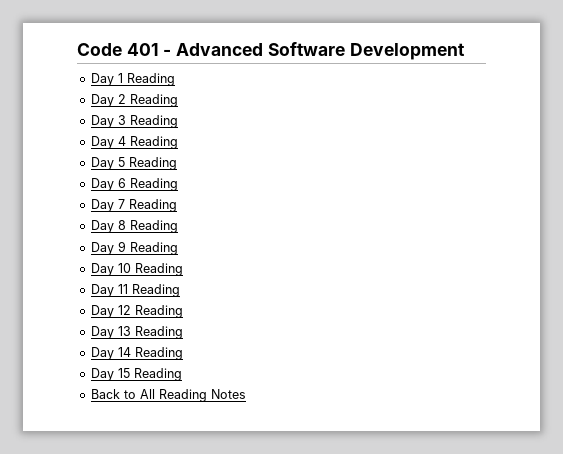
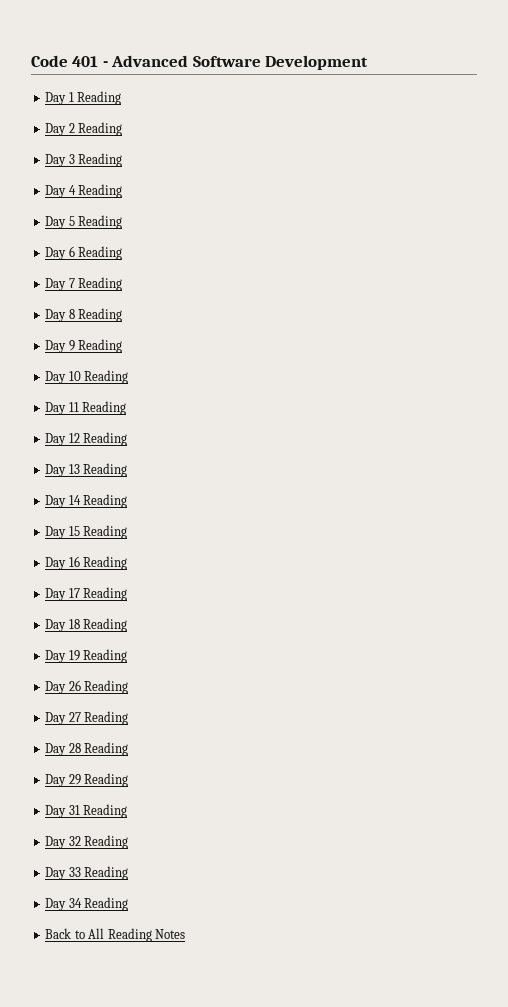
+ Day 16 Reading
+ Day 17 Reading
+ Day 18 Reading
+ Day 19 Reading
+ Day 26 Reading
+ Day 27 Reading
+ Day 28 Reading
+ Day 29 Reading
+ Day 31 Reading
+ Day 32 Reading
+ Day 33 Reading
+ Day 34 Reading

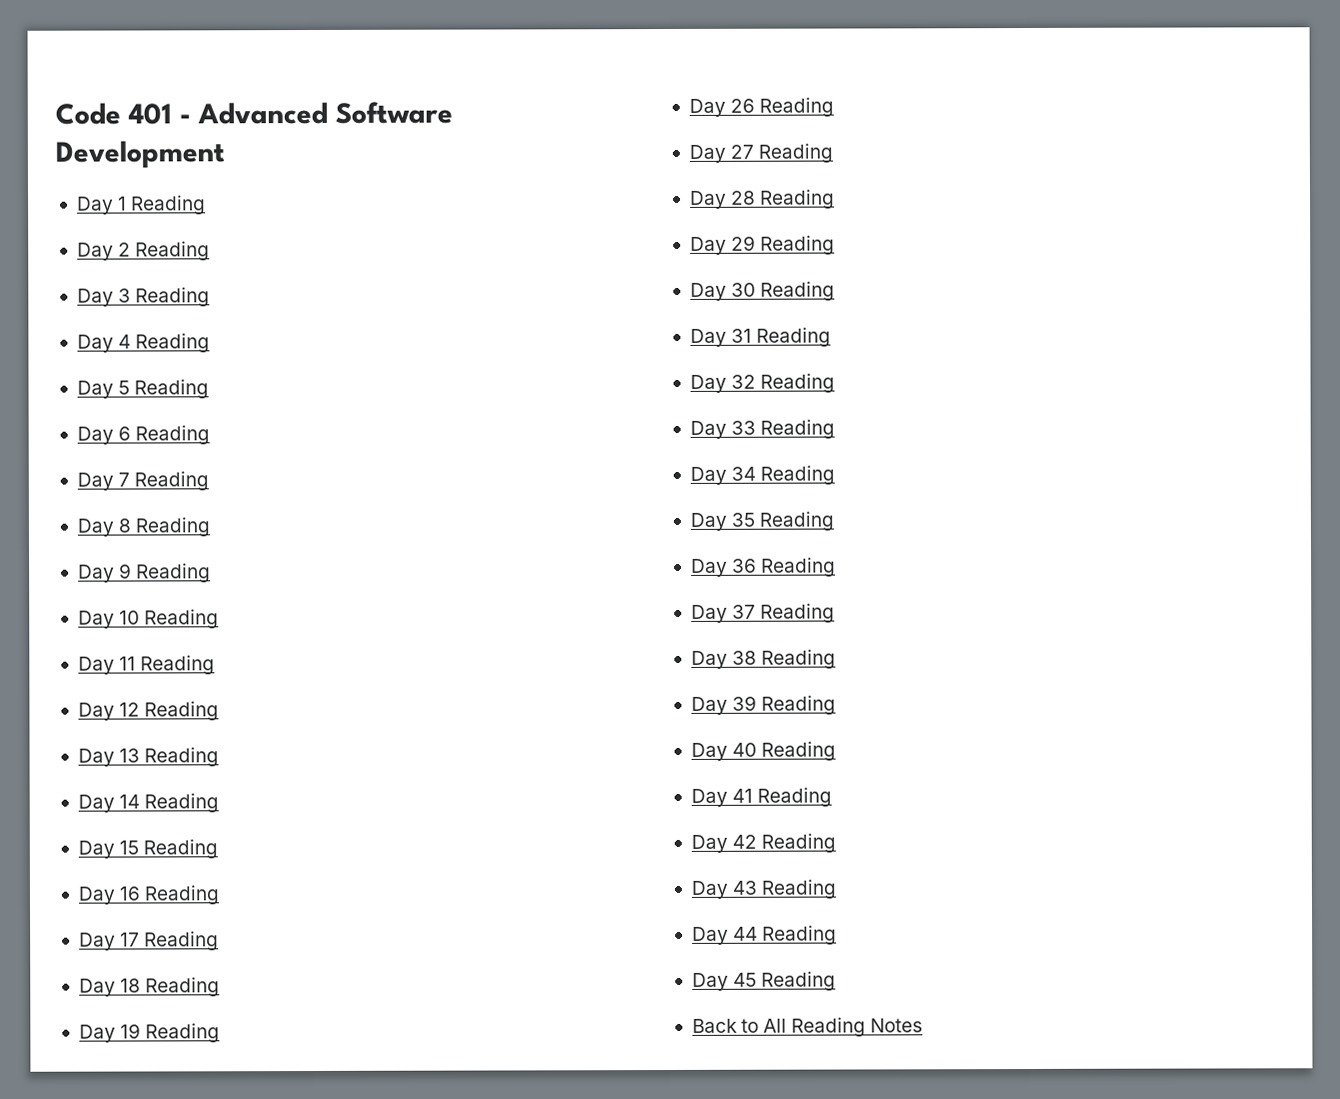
+ Day 30 Reading
+ Day 35 Reading
+ Day 36 Reading
+ Day 37 Reading
+ Day 38 Reading
+ Day 39 Reading
+ Day 40 Reading
+ Day 41 Reading
+ Day 42 Reading
+ Day 43 Reading
+ Day 44 Reading
+ Day 45 Reading

